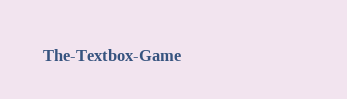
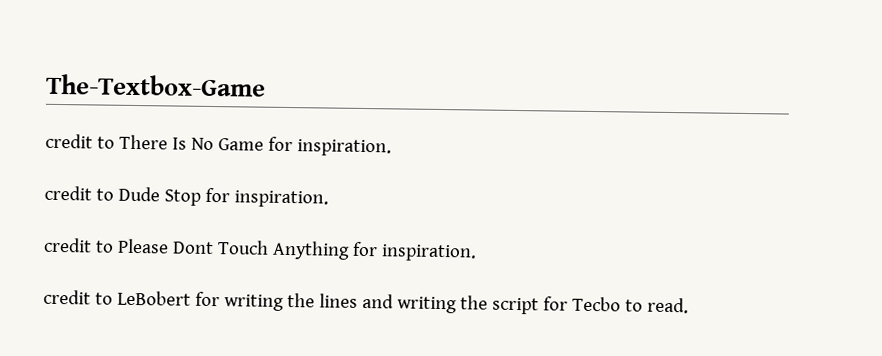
+ credit to There Is No Game for inspiration.
+ credit to Dude Stop for inspiration.
+ credit to Please Dont Touch Anything for inspiration.
+ credit to LeBobert for writing the lines and writing the script for Tecbo to read.

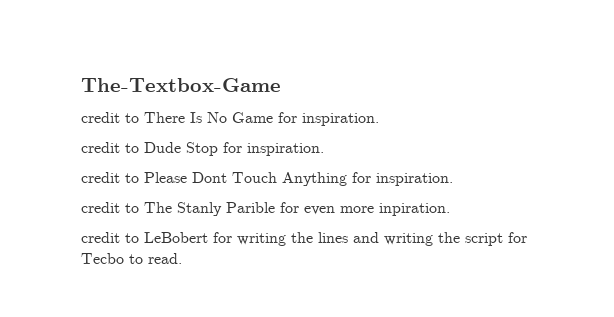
+ credit to The Stanly Parible for even more inpiration.

